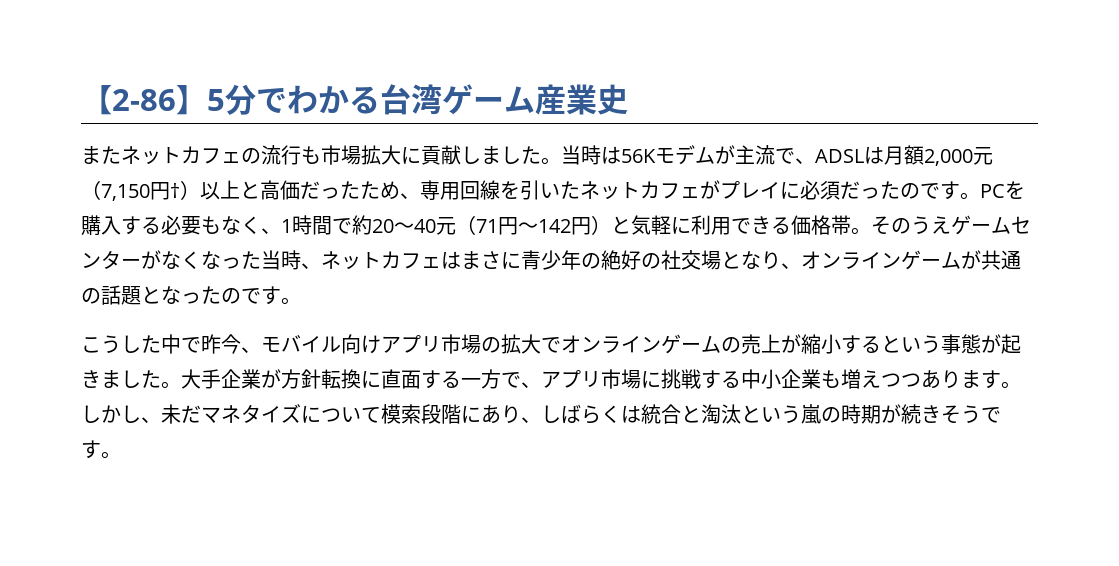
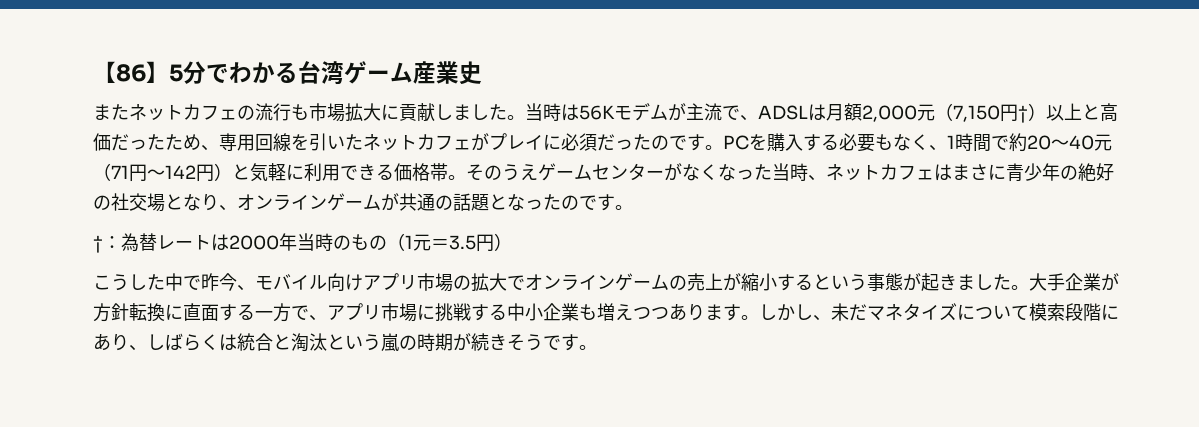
- 【2-86】5分でわかる台湾ゲーム産業史
+ 【86】5分でわかる台湾ゲーム産業史
+ †：為替レートは2000年当時のもの（1元＝3.5円）

